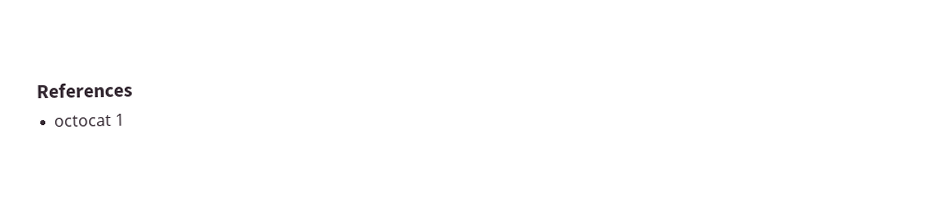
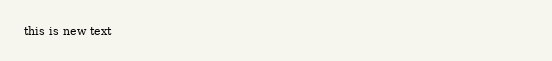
- References
- octocat 1
+ this is new text

